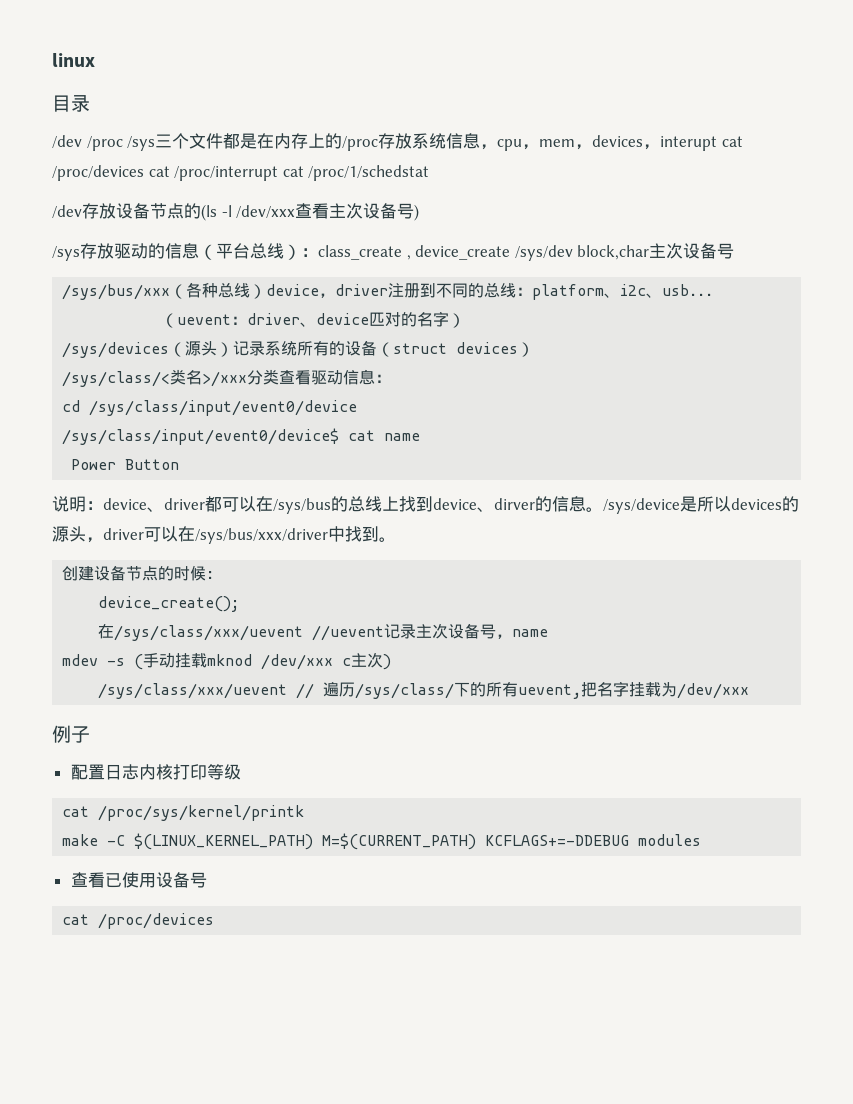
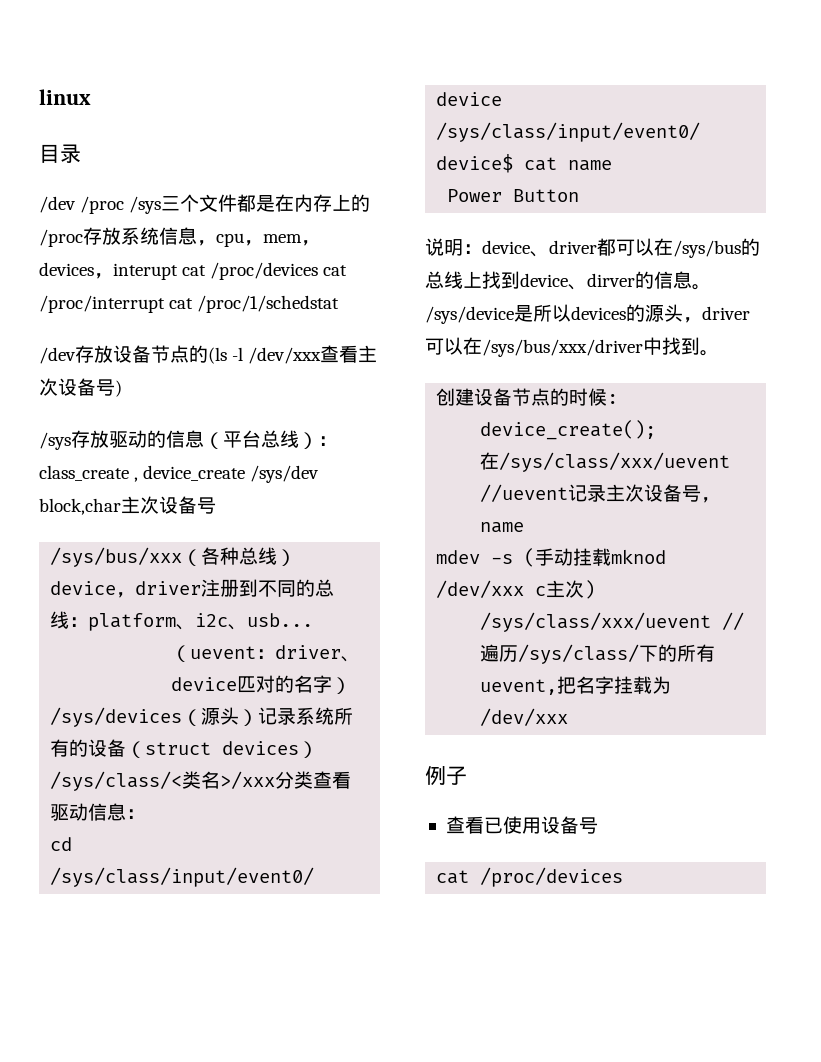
- 配置日志内核打印等级
- cat /proc/sys/kernel/printk
- make -C $(LINUX_KERNEL_PATH) M=$(CURRENT_PATH) KCFLAGS+=-DDEBUG modules

